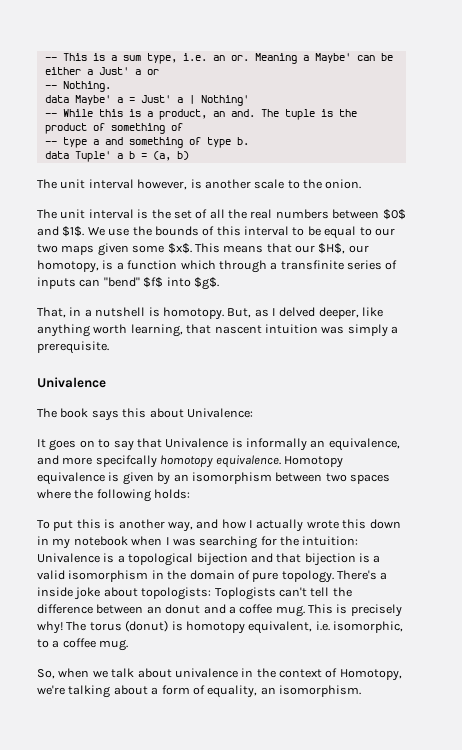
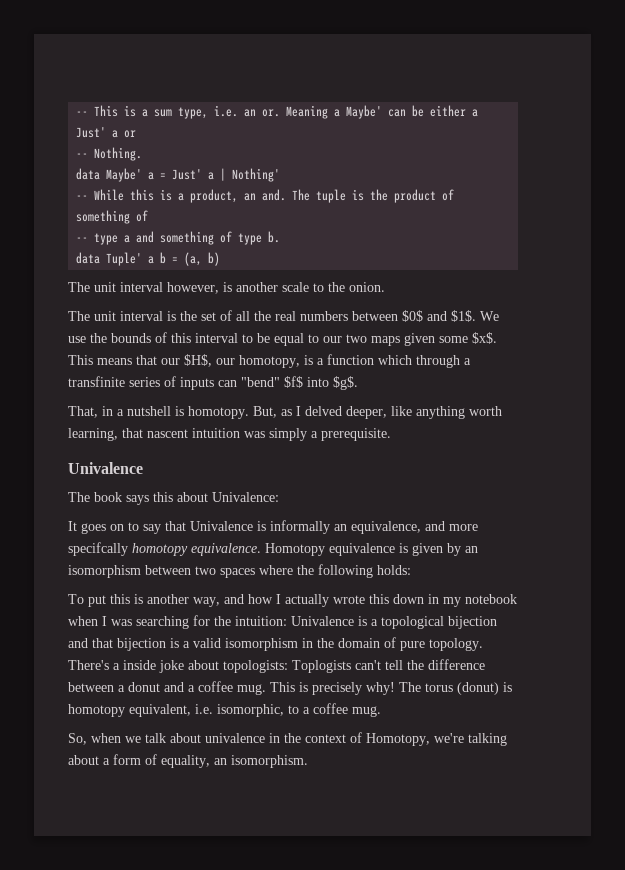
- There's a inside joke about topologists: Toplogists can't tell the difference between an donut and a coffee mug.
+ There's a inside joke about topologists: Toplogists can't tell the difference between a donut and a coffee mug.

